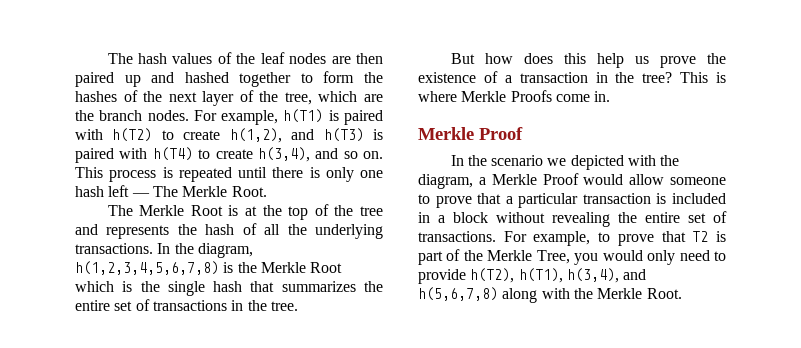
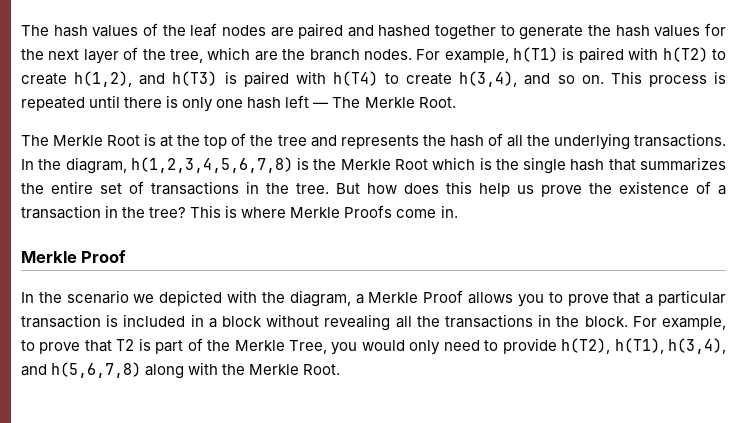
- The hash values of the leaf nodes are then paired up and hashed together to form the hashes of the next layer of the tree, which are the branch nodes.
+ The hash values of the leaf nodes are paired and hashed together to generate the hash values for the next layer of the tree, which are the branch nodes.
- In the diagram, h(1,2,3,4,5,6,7,8) is the Merkle Root which is the single hash that summarizes the entire set of transactions in the tree.
- But how does this help us prove the existence of a transaction in the tree?
+ In the diagram, h(1,2,3,4,5,6,7,8) is the Merkle Root which is the single hash that summarizes the entire set of transactions in the tree. But how does this help us prove the existence of a transaction in the tree?
- In the scenario we depicted with the diagram, a Merkle Proof would allow someone to prove that a particular transaction is included in a block without revealing the entire set of transactions.
+ In the scenario we depicted with the diagram, a Merkle Proof allows you to prove that a particular transaction is included in a block without revealing all the transactions in the block.

